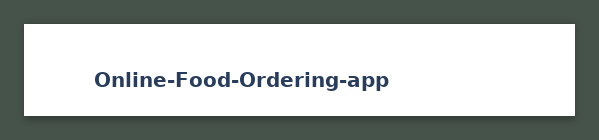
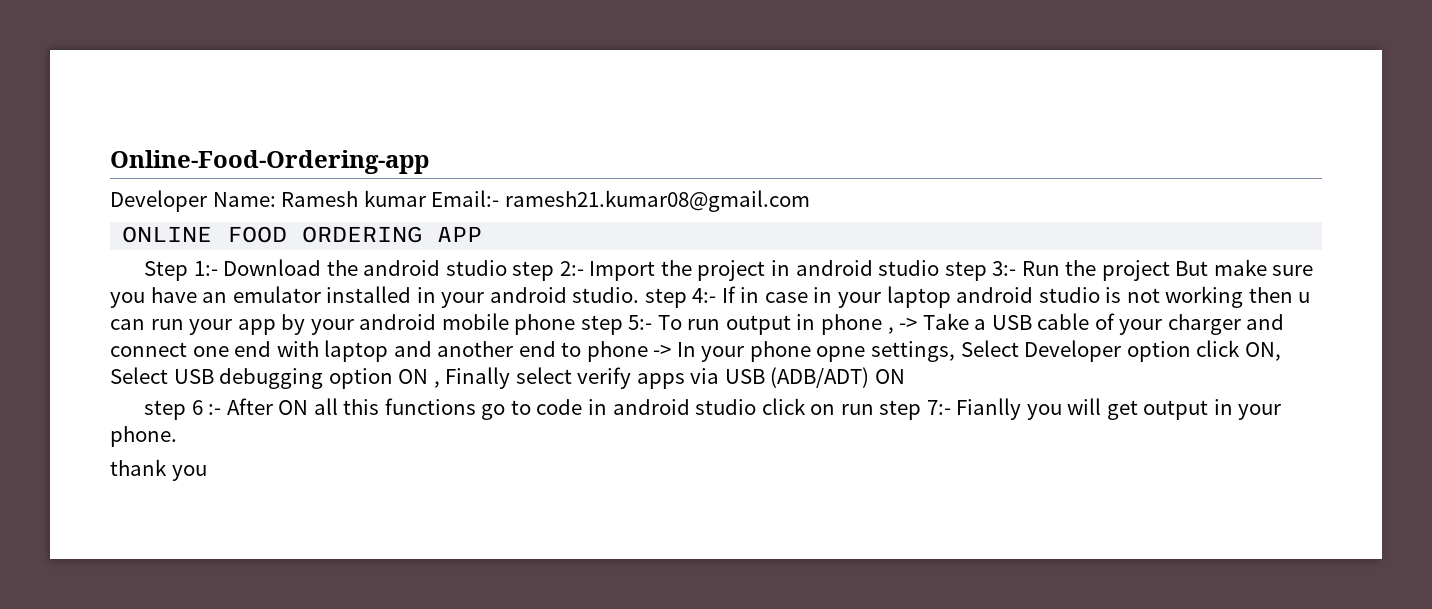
+ Developer Name: Ramesh kumar Email:- ramesh21.kumar08@gmail.com
+ ONLINE FOOD ORDERING APP
+ Step 1:- Download the android studio step 2:- Import the project in android studio step 3:- Run the project But make sure you have an emulator installed in your android studio. step 4:- If in case in your laptop android studio is not working then u can run your app by your android mobile phone step 5:- To run output in phone , -> Take a USB cable of your charger and connect one end with laptop and another end to phone -> In your phone opne settings, Select Developer option click ON, Select USB debugging option ON , Finally select verify apps via USB (ADB/ADT) ON
+ step 6 :- After ON all this functions go to code in android studio click on run step 7:- Fianlly you will get output in your phone.
+ thank you

